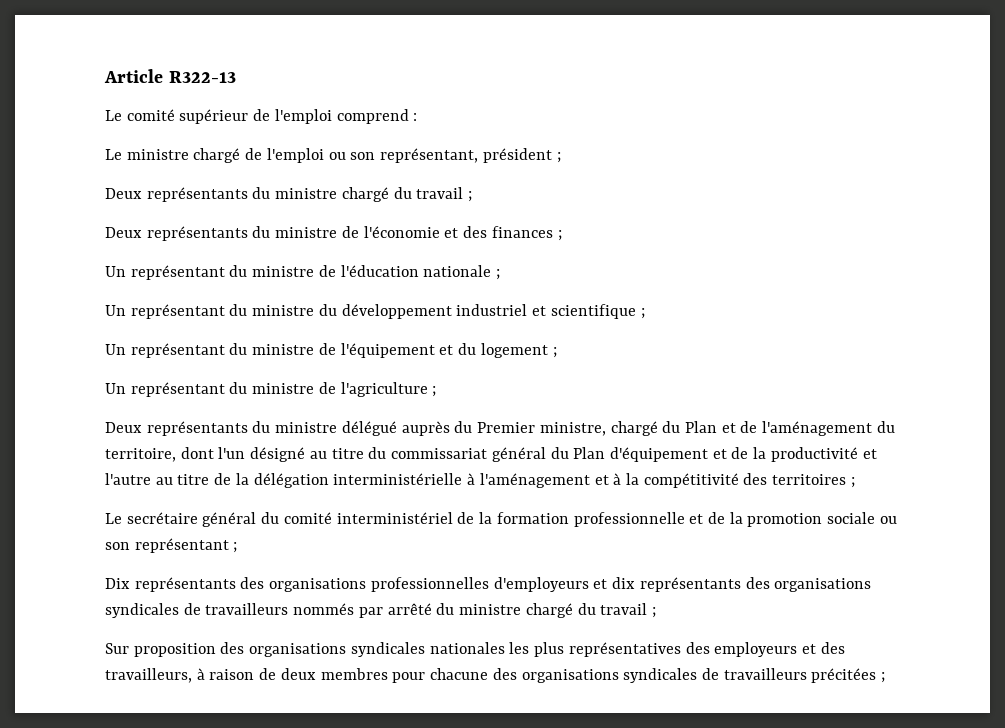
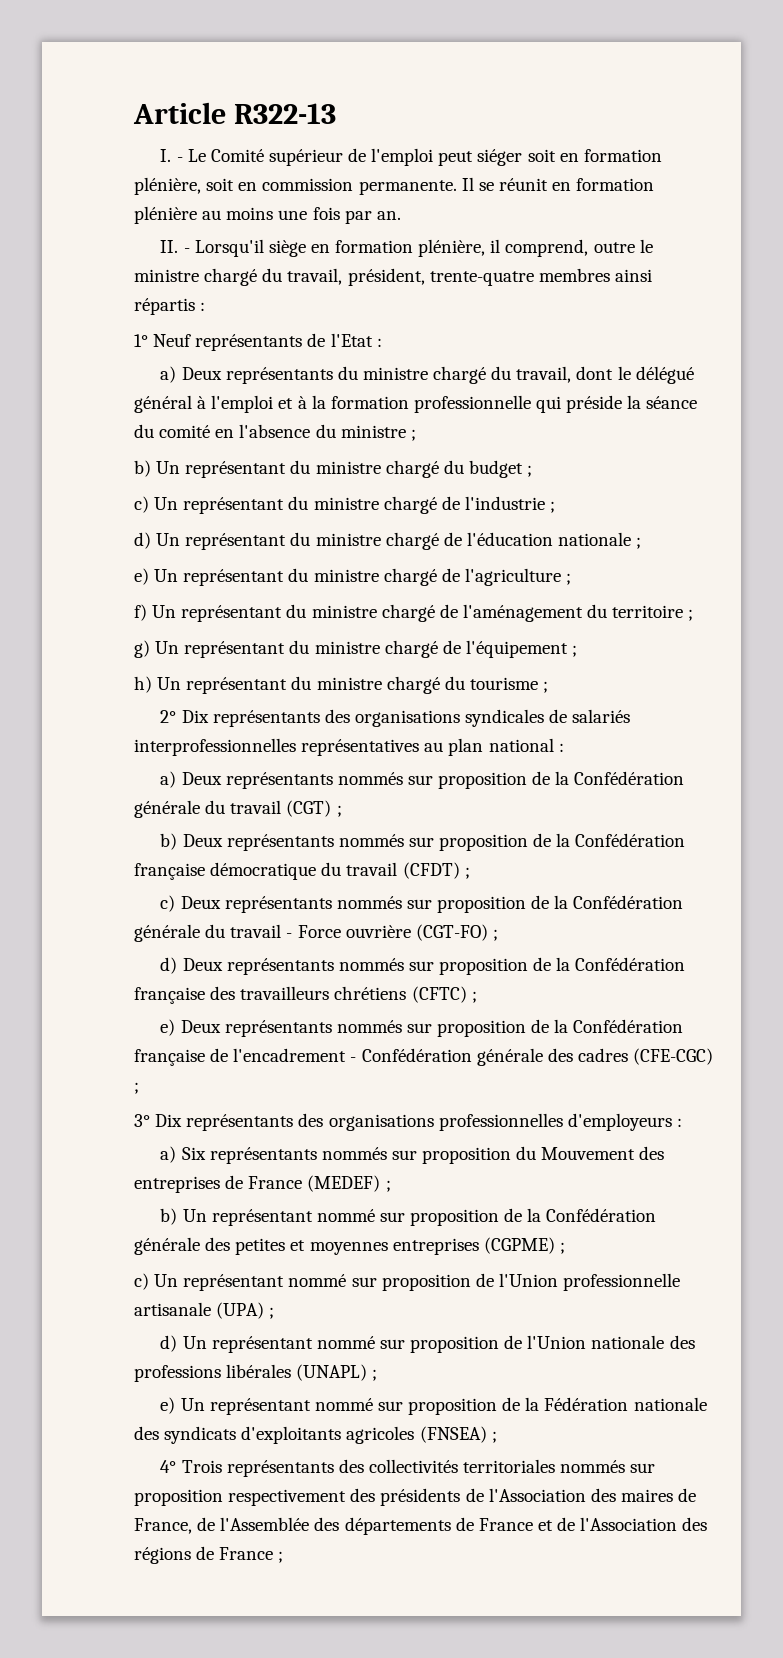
- Le comité supérieur de l'emploi comprend :
- Le ministre chargé de l'emploi ou son représentant, président ;
- Deux représentants du ministre chargé du travail ;
- Deux représentants du ministre de l'économie et des finances ;
- Un représentant du ministre de l'éducation nationale ;
+ I. - Le Comité supérieur de l'emploi peut siéger soit en formation plénière, soit en commission permanente. Il se réunit en formation plénière au moins une fois par an.
+ II. - Lorsqu'il siège en formation plénière, il comprend, outre le ministre chargé du travail, président, trente-quatre membres ainsi répartis :
+ 1° Neuf représentants de l'Etat :
+ a) Deux représentants du ministre chargé du travail, dont le délégué général à l'emploi et à la formation professionnelle qui préside la séance du comité en l'absence du ministre ;
+ b) Un représentant du ministre chargé du budget ;
+ c) Un représentant du ministre chargé de l'industrie ;
+ d) Un représentant du ministre chargé de l'éducation nationale ;
- Un représentant du ministre du développement industriel et scientifique ;
- Un représentant du ministre de l'équipement et du logement ;
- Un représentant du ministre de l'agriculture ;
- Deux représentants du ministre délégué auprès du Premier ministre, chargé du Plan et de l'aménagement du territoire, dont l'un désigné au titre du commissariat général du Plan d'équipement et de la productivité et l'autre au titre de la délégation interministérielle à l'aménagement et à la compétitivité des territoires ;
- Le secrétaire général du comité interministériel de la formation professionnelle et de la promotion sociale ou son représentant ;
- Dix représentants des organisations professionnelles d'employeurs et dix représentants des organisations syndicales de travailleurs nommés par arrêté du ministre chargé du travail ;
- Sur proposition des organisations syndicales nationales les plus représentatives des employeurs et des travailleurs, à raison de deux membres pour chacune des organisations syndicales de travailleurs précitées ;
+ e) Un représentant du ministre chargé de l'agriculture ;
+ f) Un représentant du ministre chargé de l'aménagement du territoire ;
+ g) Un représentant du ministre chargé de l'équipement ;
+ h) Un représentant du ministre chargé du tourisme ;
+ 2° Dix représentants des organisations syndicales de salariés interprofessionnelles représentatives au plan national :
+ a) Deux représentants nommés sur proposition de la Confédération générale du travail (CGT) ;
+ b) Deux représentants nommés sur proposition de la Confédération française démocratique du travail (CFDT) ;
+ c) Deux représentants nommés sur proposition de la Confédération générale du travail - Force ouvrière (CGT-FO) ;
+ d) Deux représentants nommés sur proposition de la Confédération française des travailleurs chrétiens (CFTC) ;
+ e) Deux représentants nommés sur proposition de la Confédération française de l'encadrement - Confédération générale des cadres (CFE-CGC) ;
+ 3° Dix représentants des organisations professionnelles d'employeurs :
+ a) Six représentants nommés sur proposition du Mouvement des entreprises de France (MEDEF) ;
+ b) Un représentant nommé sur proposition de la Confédération générale des petites et moyennes entreprises (CGPME) ;
+ c) Un représentant nommé sur proposition de l'Union professionnelle artisanale (UPA) ;
+ d) Un représentant nommé sur proposition de l'Union nationale des professions libérales (UNAPL) ;
+ e) Un représentant nommé sur proposition de la Fédération nationale des syndicats d'exploitants agricoles (FNSEA) ;
+ 4° Trois représentants des collectivités territoriales nommés sur proposition respectivement des présidents de l'Association des maires de France, de l'Assemblée des départements de France et de l'Association des régions de France ;

